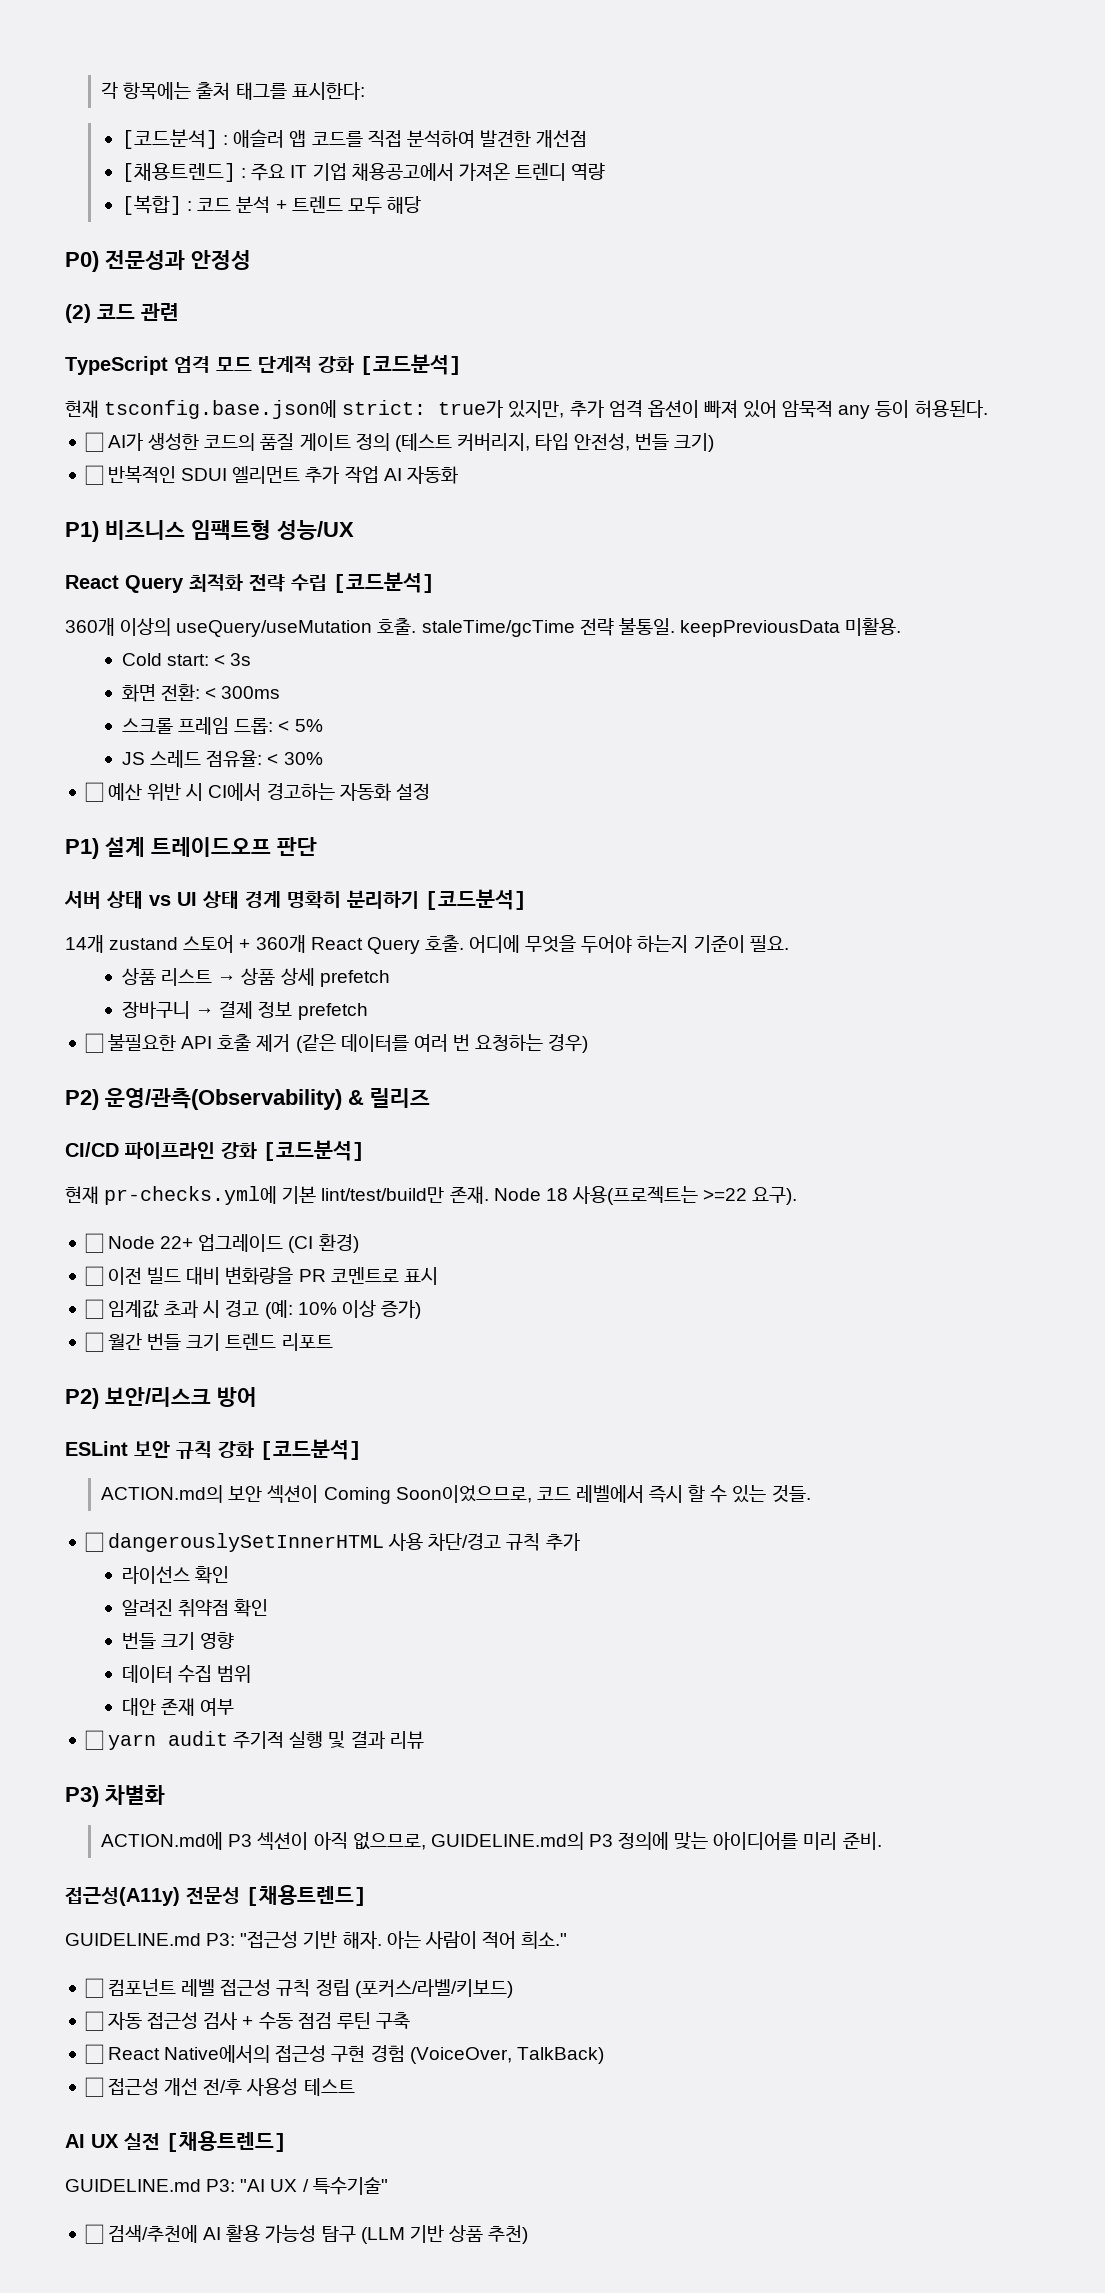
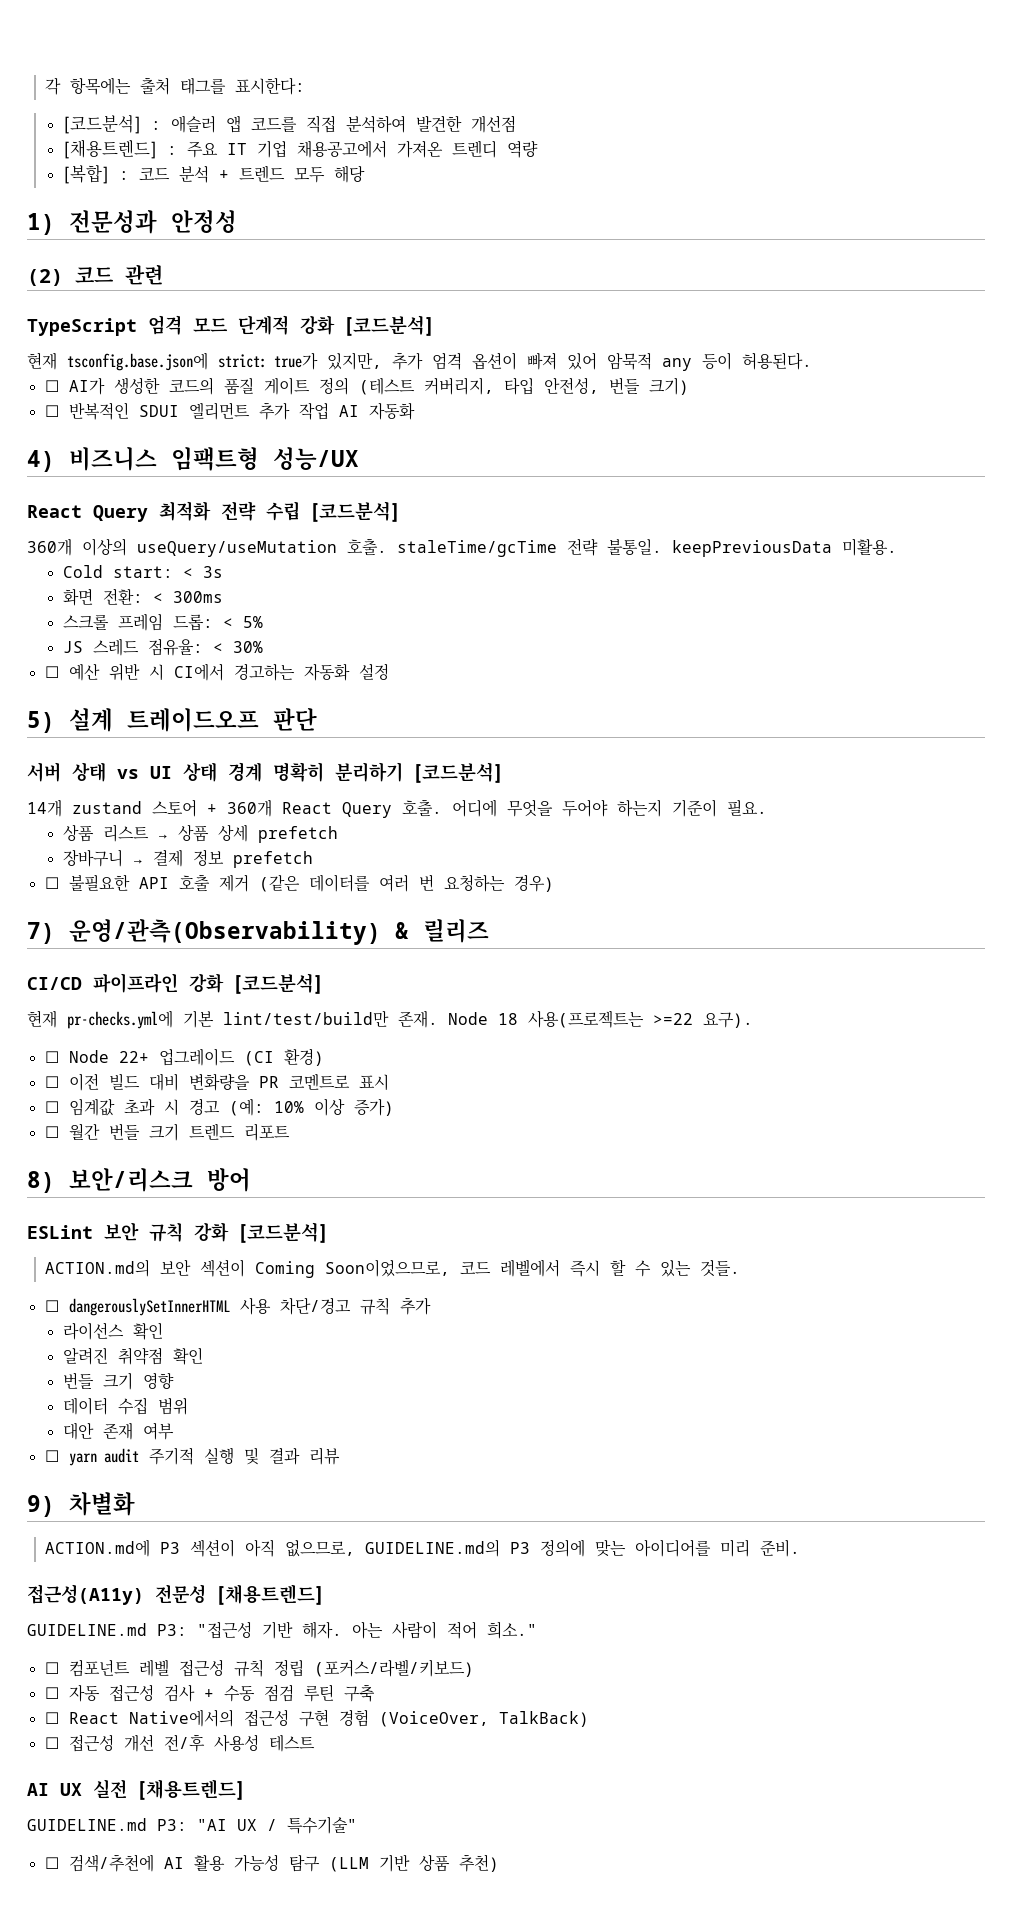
- P0) 전문성과 안정성
+ 1) 전문성과 안정성
- P1) 비즈니스 임팩트형 성능/UX
+ 4) 비즈니스 임팩트형 성능/UX
- P1) 설계 트레이드오프 판단
+ 5) 설계 트레이드오프 판단
- P2) 운영/관측(Observability) & 릴리즈
+ 7) 운영/관측(Observability) & 릴리즈
- P2) 보안/리스크 방어
+ 8) 보안/리스크 방어
- P3) 차별화
+ 9) 차별화

